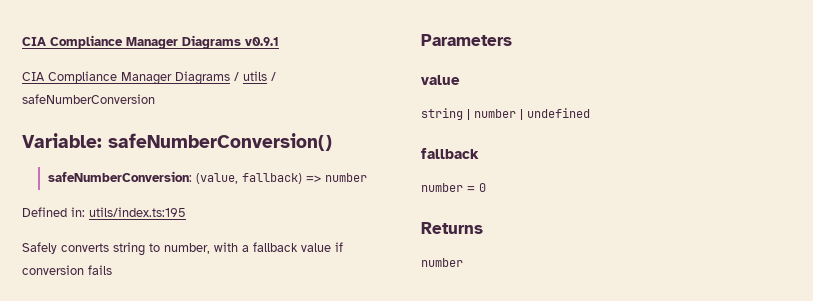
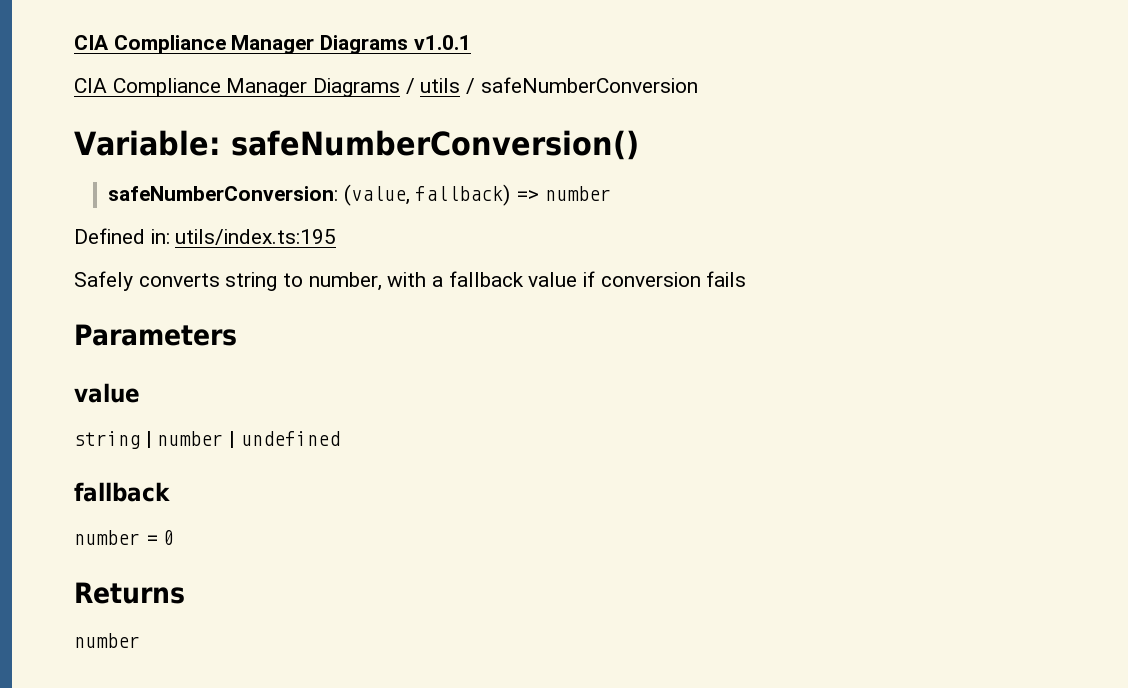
- CIA Compliance Manager Diagrams v0.9.1
+ CIA Compliance Manager Diagrams v1.0.1

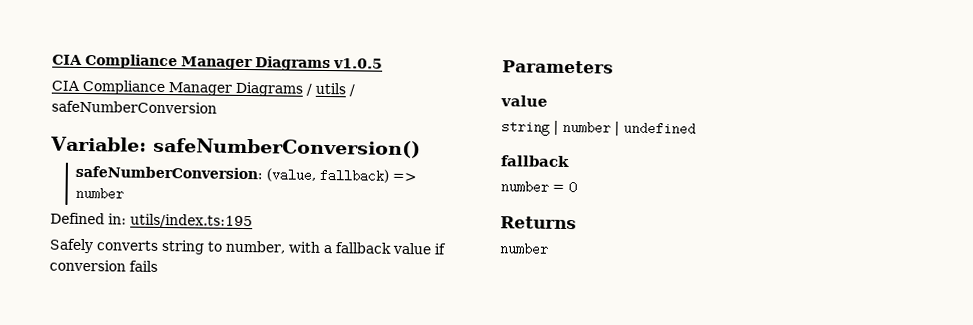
- CIA Compliance Manager Diagrams v1.0.1
+ CIA Compliance Manager Diagrams v1.0.5

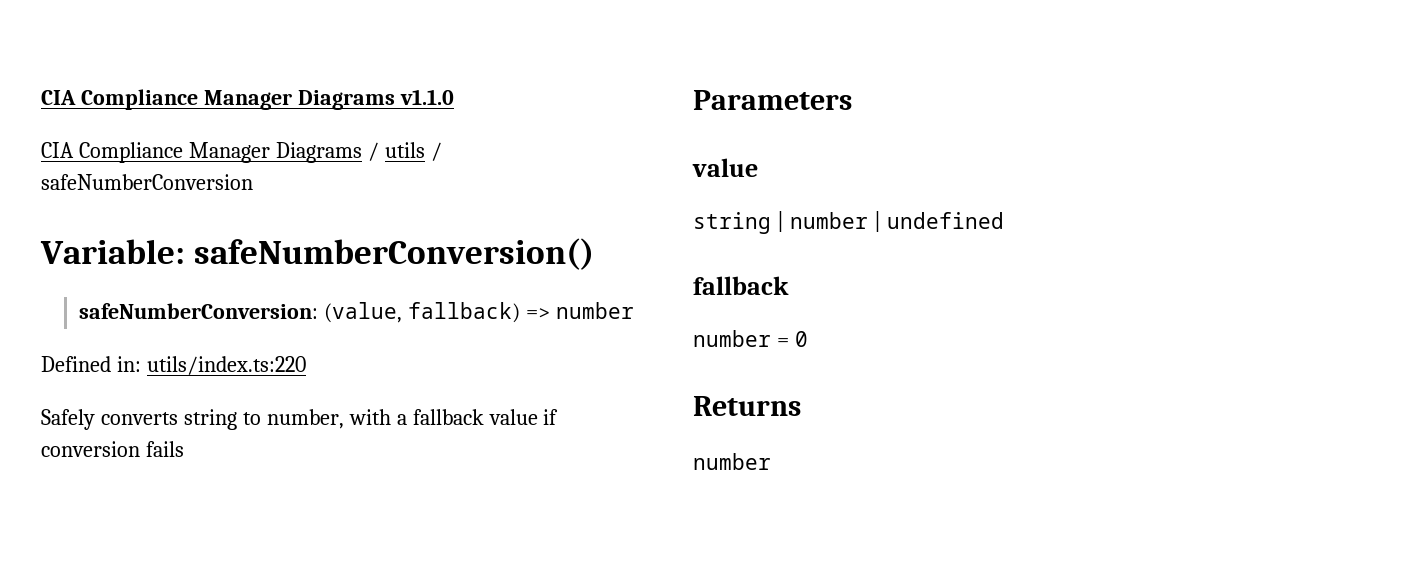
- CIA Compliance Manager Diagrams v1.0.5
+ CIA Compliance Manager Diagrams v1.1.0
- Defined in: utils/index.ts:195
+ Defined in: utils/index.ts:220

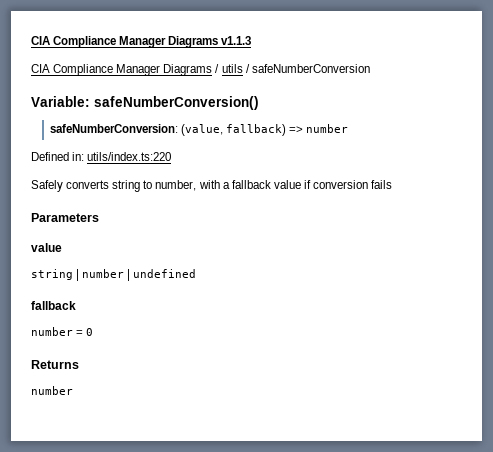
- CIA Compliance Manager Diagrams v1.1.0
+ CIA Compliance Manager Diagrams v1.1.3

